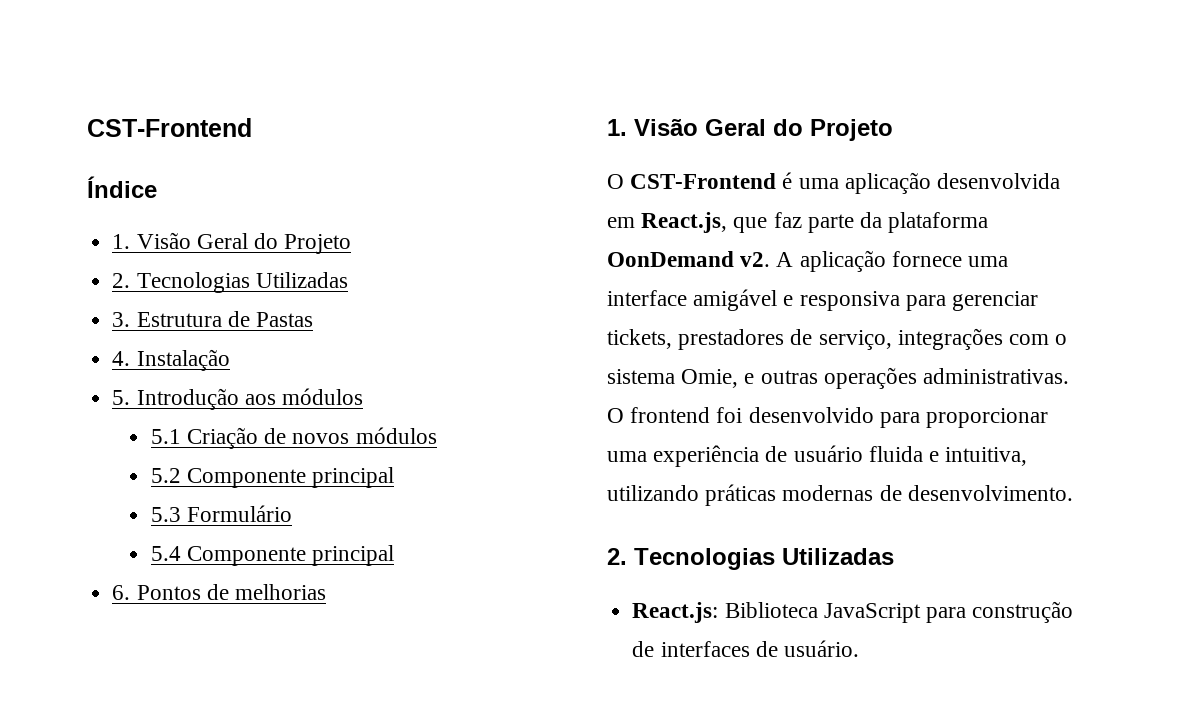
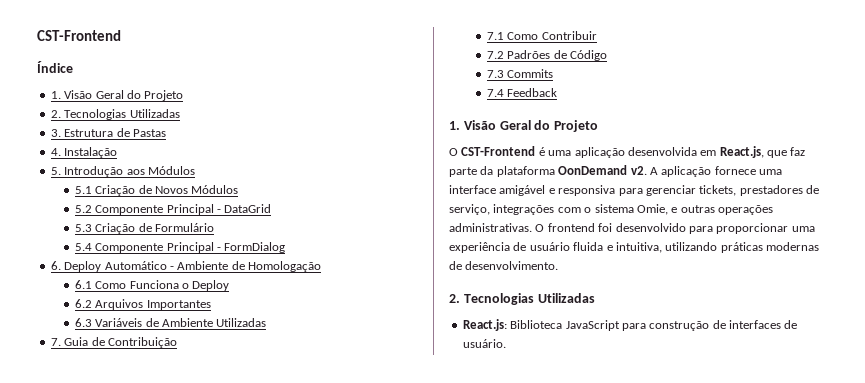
- 5. Introdução aos módulos
+ 5. Introdução aos Módulos
- 5.1 Criação de novos módulos
+ 5.1 Criação de Novos Módulos
- 5.2 Componente principal
+ 5.2 Componente Principal - DataGrid
- 5.3 Formulário
+ 5.3 Criação de Formulário
- 5.4 Componente principal
- 6. Pontos de melhorias
+ 5.4 Componente Principal - FormDialog
+ 6. Deploy Automático - Ambiente de Homologação
+ 6.1 Como Funciona o Deploy
+ 6.2 Arquivos Importantes
+ 6.3 Variáveis de Ambiente Utilizadas
+ 7. Guia de Contribuição
+ 7.1 Como Contribuir
+ 7.2 Padrões de Código
+ 7.3 Commits
+ 7.4 Feedback

